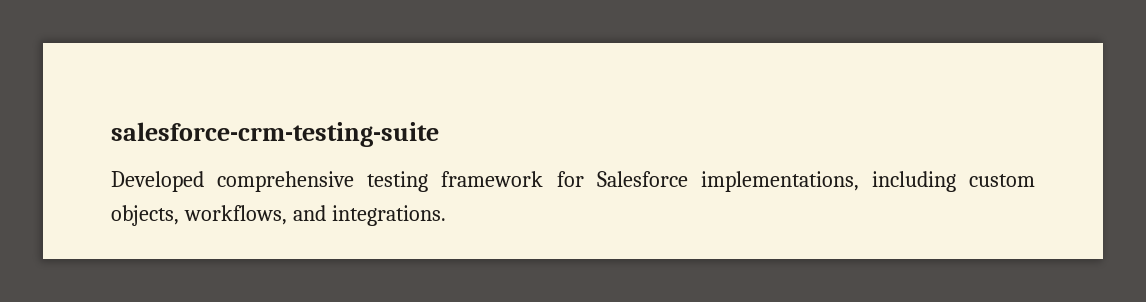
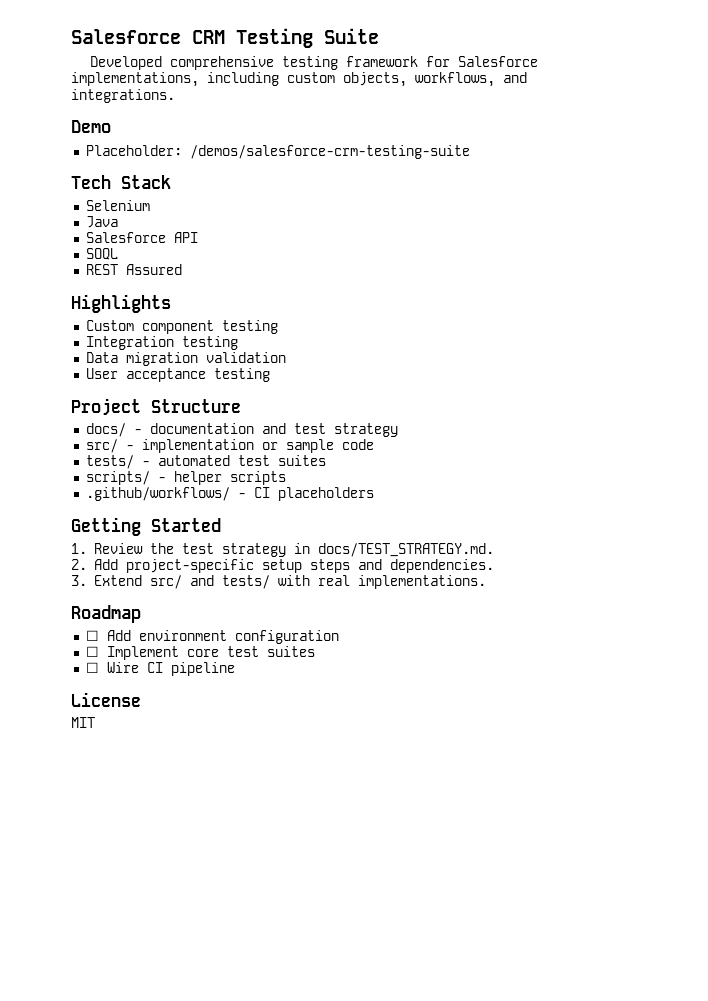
- salesforce-crm-testing-suite
+ Salesforce CRM Testing Suite
+ Demo
+ Placeholder: /demos/salesforce-crm-testing-suite
+ Tech Stack
+ Selenium
+ Java
+ Salesforce API
+ SOQL
+ REST Assured
+ Highlights
+ Custom component testing
+ Integration testing
+ Data migration validation
+ User acceptance testing
+ Project Structure
+ docs/ - documentation and test strategy
+ src/ - implementation or sample code
+ tests/ - automated test suites
+ scripts/ - helper scripts
+ .github/workflows/ - CI placeholders
+ Getting Started
+ 1. Review the test strategy in docs/TEST_STRATEGY.md.
+ 2. Add project-specific setup steps and dependencies.
+ 3. Extend src/ and tests/ with real implementations.
+ Roadmap
+ ☐ Add environment configuration
+ ☐ Implement core test suites
+ ☐ Wire CI pipeline
+ License
+ MIT

